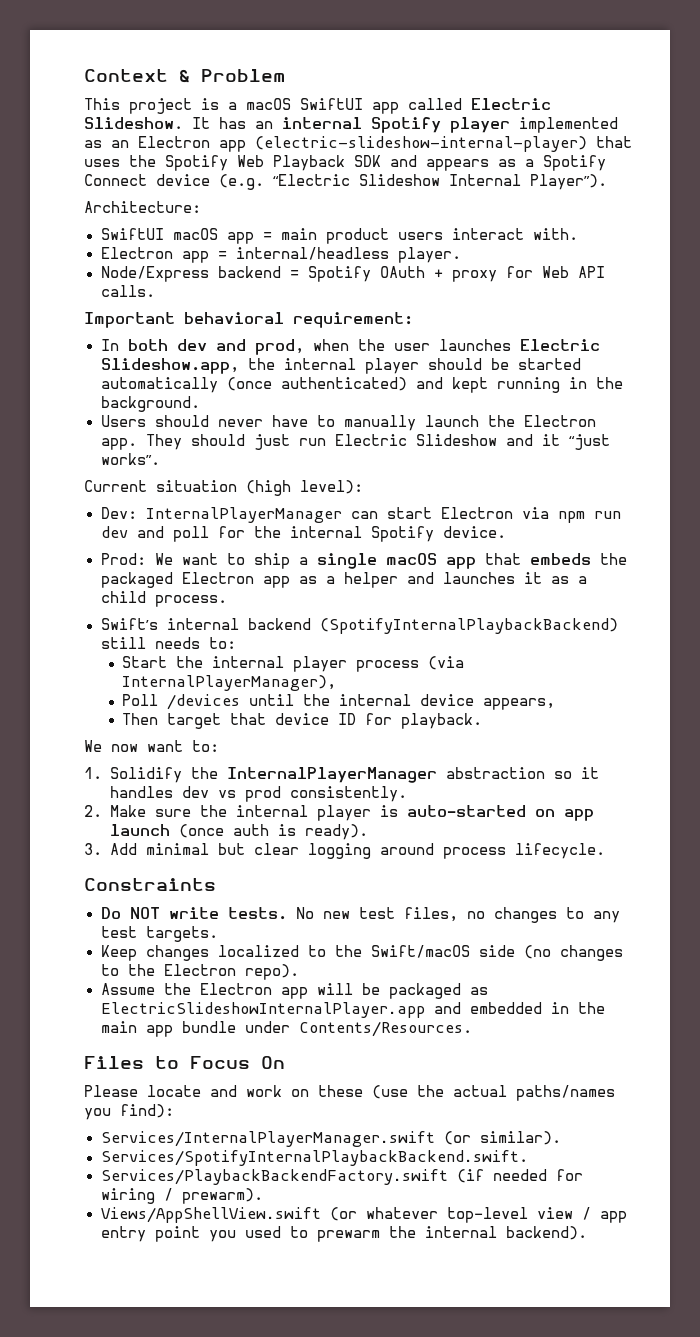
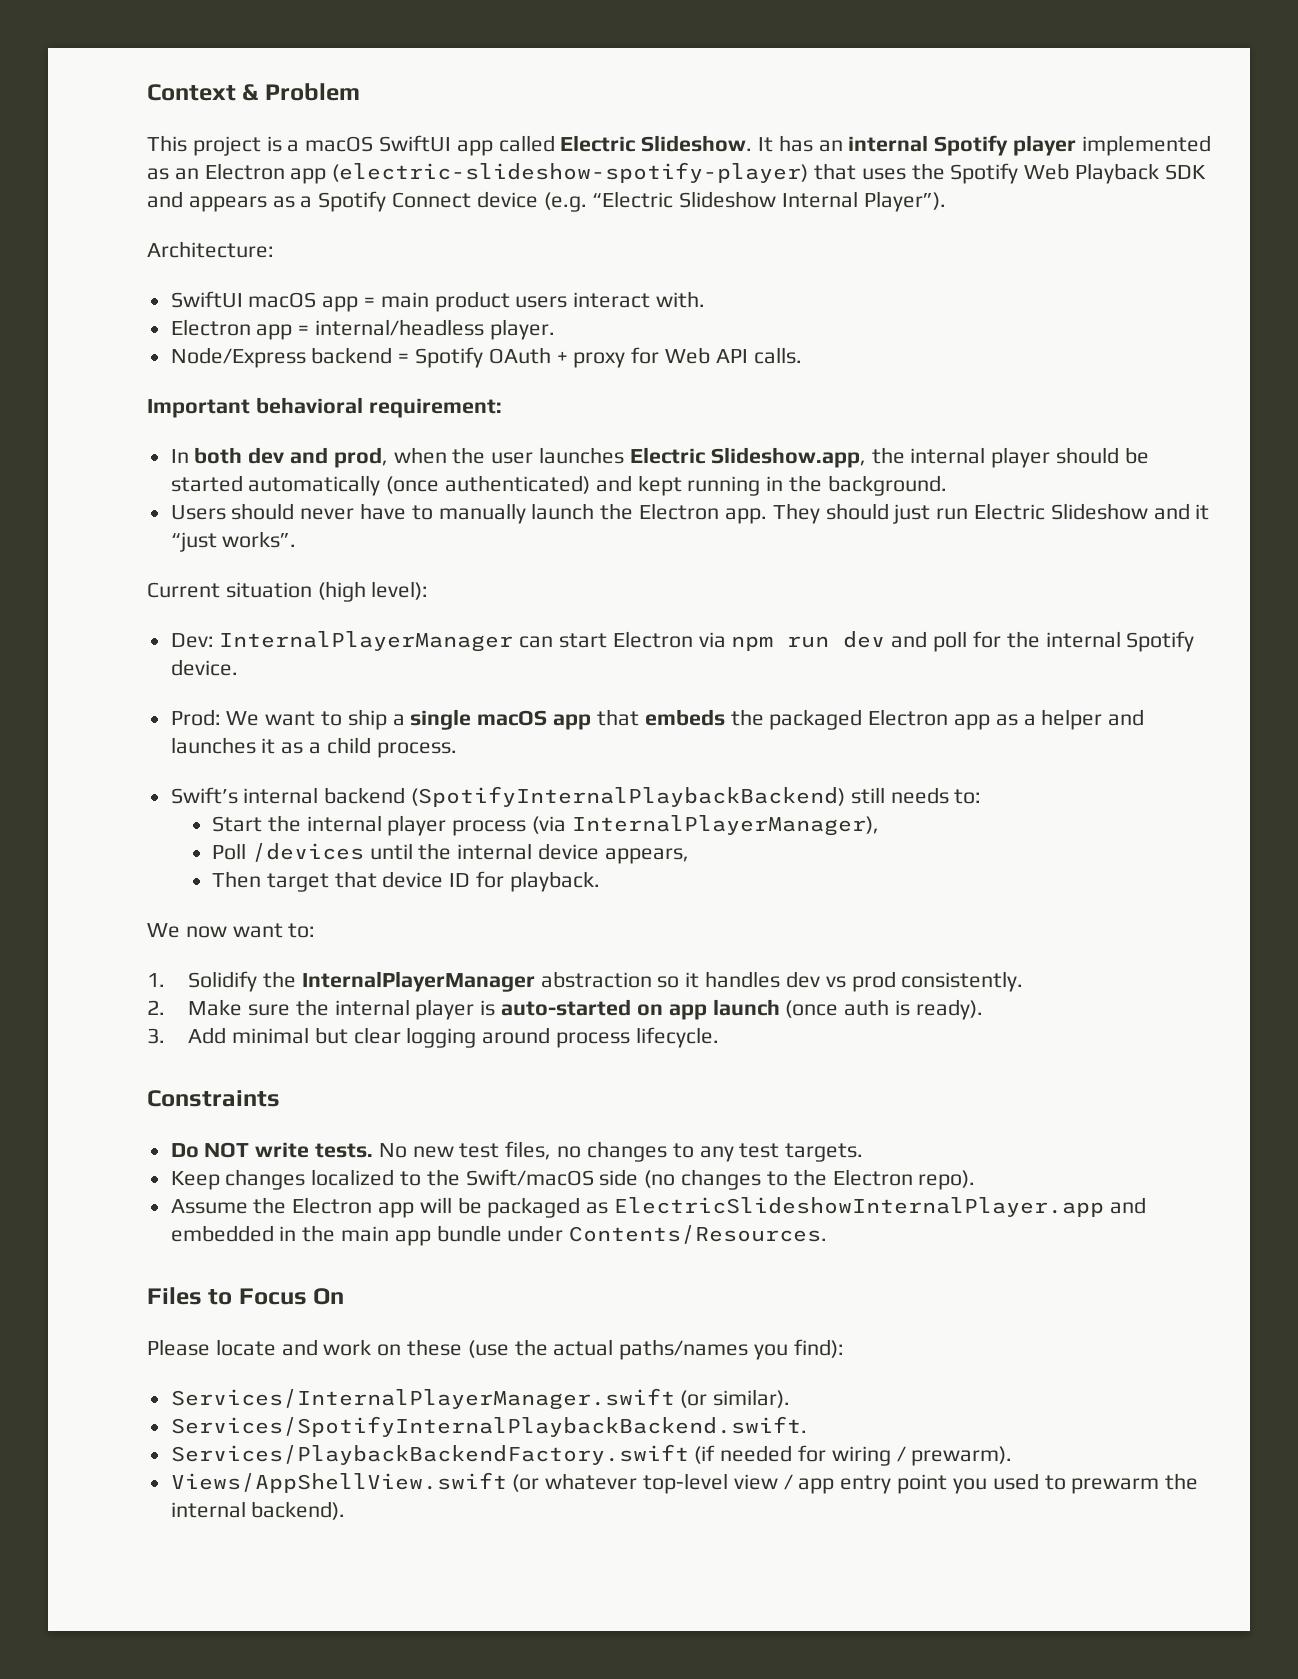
- It has an internal Spotify player implemented as an Electron app (electric-slideshow-internal-player) that uses the Spotify Web Playback SDK and appears as a Spotify Connect device (e.g. “Electric Slideshow Internal Player”).
+ It has an internal Spotify player implemented as an Electron app (electric-slideshow-spotify-player) that uses the Spotify Web Playback SDK and appears as a Spotify Connect device (e.g. “Electric Slideshow Internal Player”).

